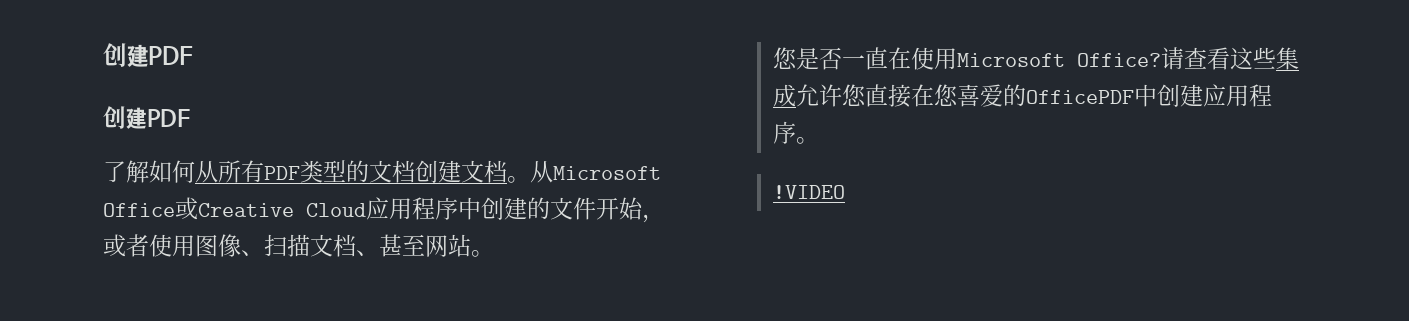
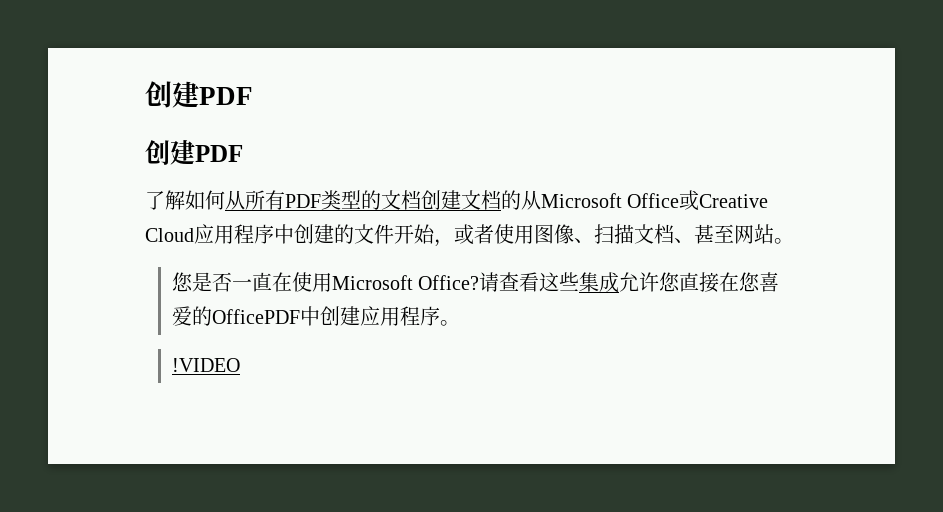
- 了解如何从所有PDF类型的文档创建文档。从Microsoft Office或Creative Cloud应用程序中创建的文件开始，或者使用图像、扫描文档、甚至网站。
+ 了解如何从所有PDF类型的文档创建文档的从Microsoft Office或Creative Cloud应用程序中创建的文件开始，或者使用图像、扫描文档、甚至网站。

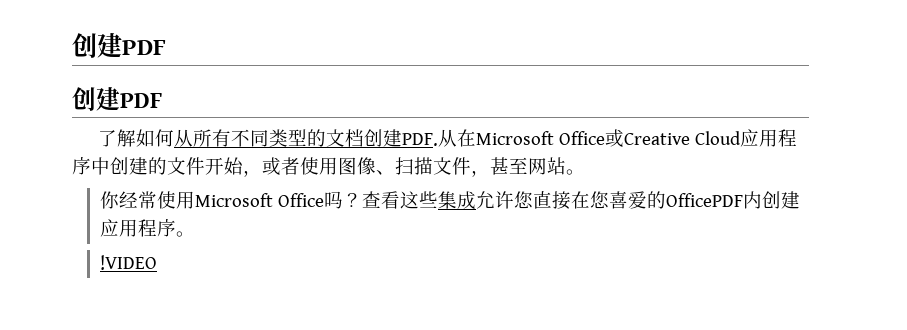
- 了解如何从所有PDF类型的文档创建文档的从Microsoft Office或Creative Cloud应用程序中创建的文件开始，或者使用图像、扫描文档、甚至网站。
+ 了解如何从所有不同类型的文档创建PDF.从在Microsoft Office或Creative Cloud应用程序中创建的文件开始，或者使用图像、扫描文件，甚至网站。
- 您是否一直在使用Microsoft Office?请查看这些集成允许您直接在您喜爱的OfficePDF中创建应用程序。
+ 你经常使用Microsoft Office吗？查看这些集成允许您直接在您喜爱的OfficePDF内创建应用程序。

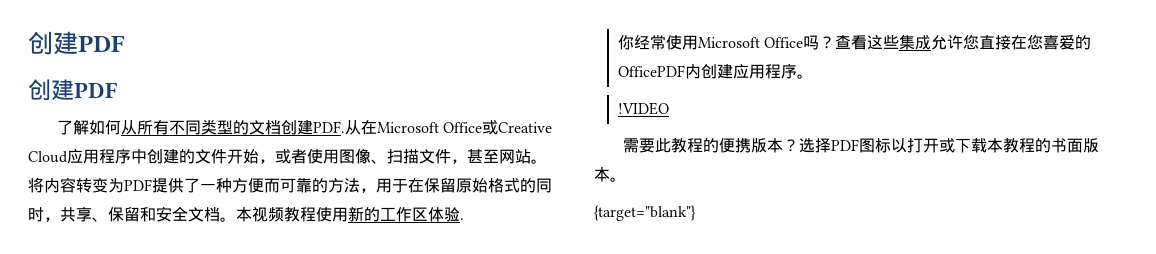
+ 将内容转变为PDF提供了一种方便而可靠的方法，用于在保留原始格式的同时，共享、保留和安全文档。本视频教程使用新的工作区体验.
+ 需要此教程的便携版本？选择PDF图标以打开或下载本教程的书面版本。
+ {target="blank"}

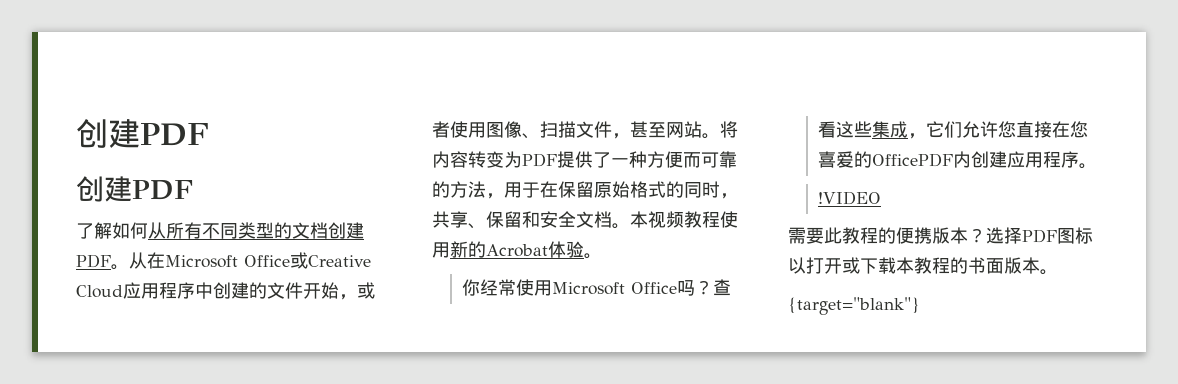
- 了解如何从所有不同类型的文档创建PDF.从在Microsoft Office或Creative Cloud应用程序中创建的文件开始，或者使用图像、扫描文件，甚至网站。
+ 了解如何从所有不同类型的文档创建PDF。从在Microsoft Office或Creative Cloud应用程序中创建的文件开始，或者使用图像、扫描文件，甚至网站。
- 本视频教程使用新的工作区体验.
+ 本视频教程使用新的Acrobat体验。
- 查看这些集成允许您直接在您喜爱的OfficePDF内创建应用程序。
+ 查看这些集成，它们允许您直接在您喜爱的OfficePDF内创建应用程序。

